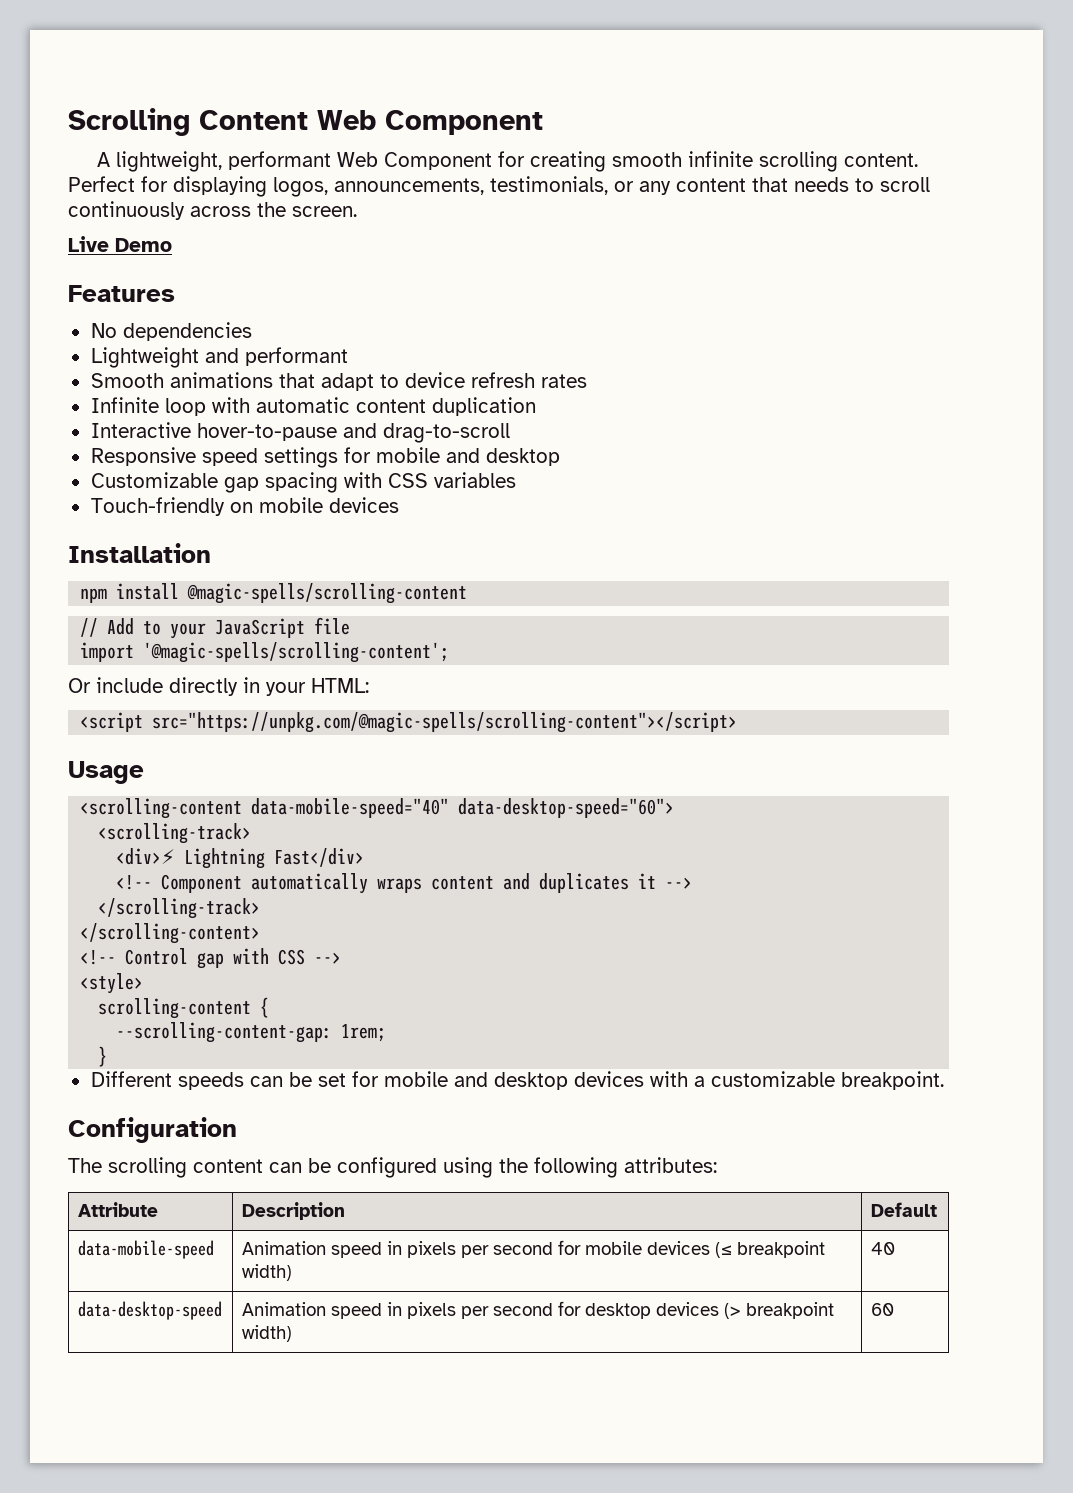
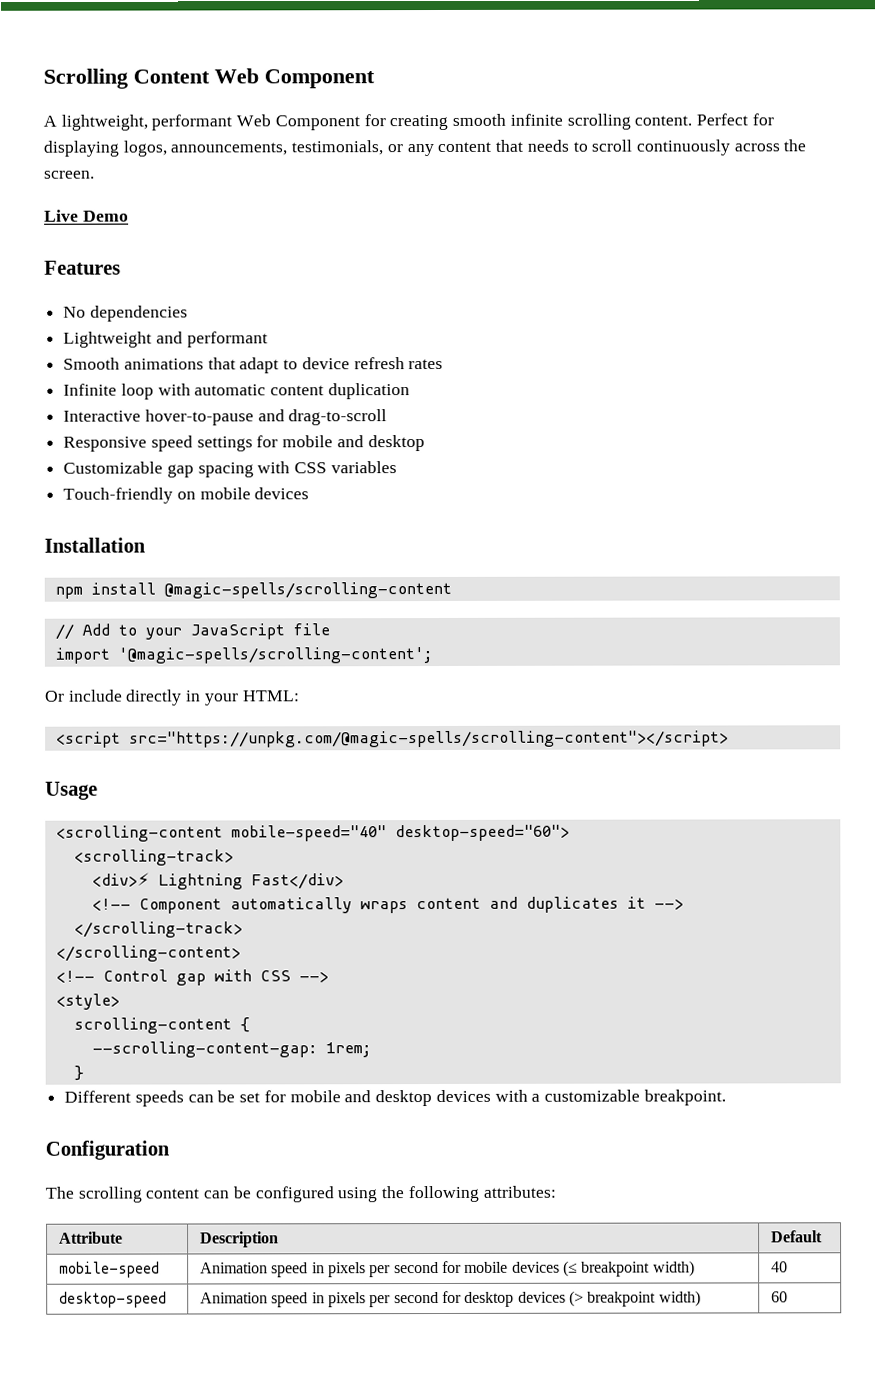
- <scrolling-content data-mobile-speed="40" data-desktop-speed="60">
+ <scrolling-content mobile-speed="40" desktop-speed="60">
- data-mobile-speed | Animation speed in pixels per second for mobile devices (≤ breakpoint width) | 40
+ mobile-speed | Animation speed in pixels per second for mobile devices (≤ breakpoint width) | 40
- data-desktop-speed | Animation speed in pixels per second for desktop devices (> breakpoint width) | 60
+ desktop-speed | Animation speed in pixels per second for desktop devices (> breakpoint width) | 60

